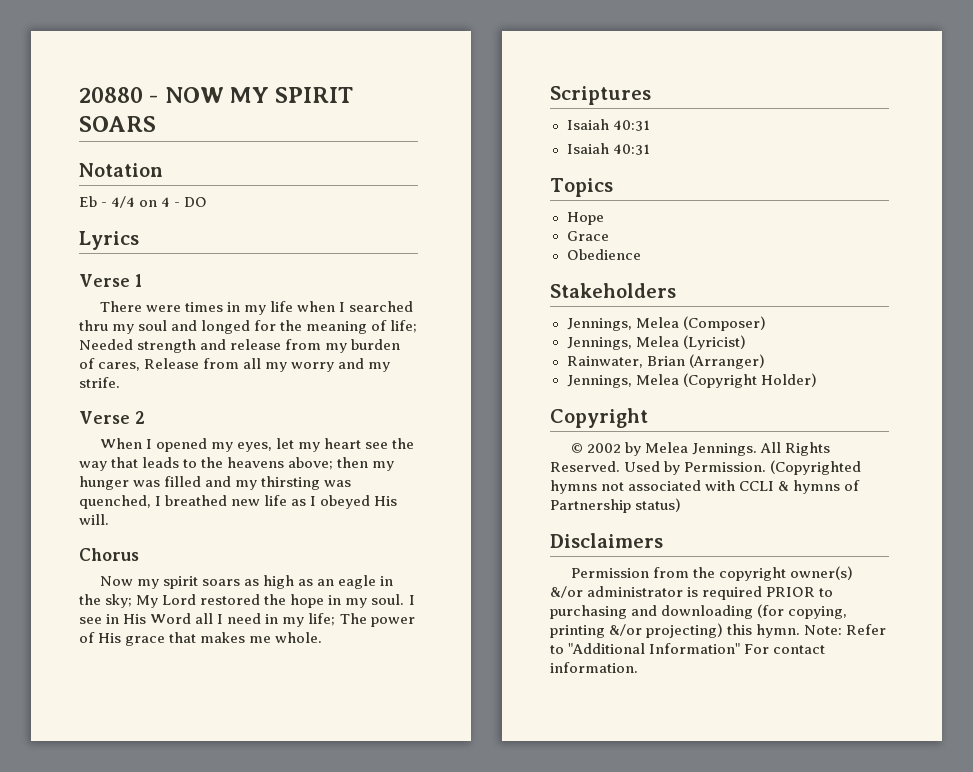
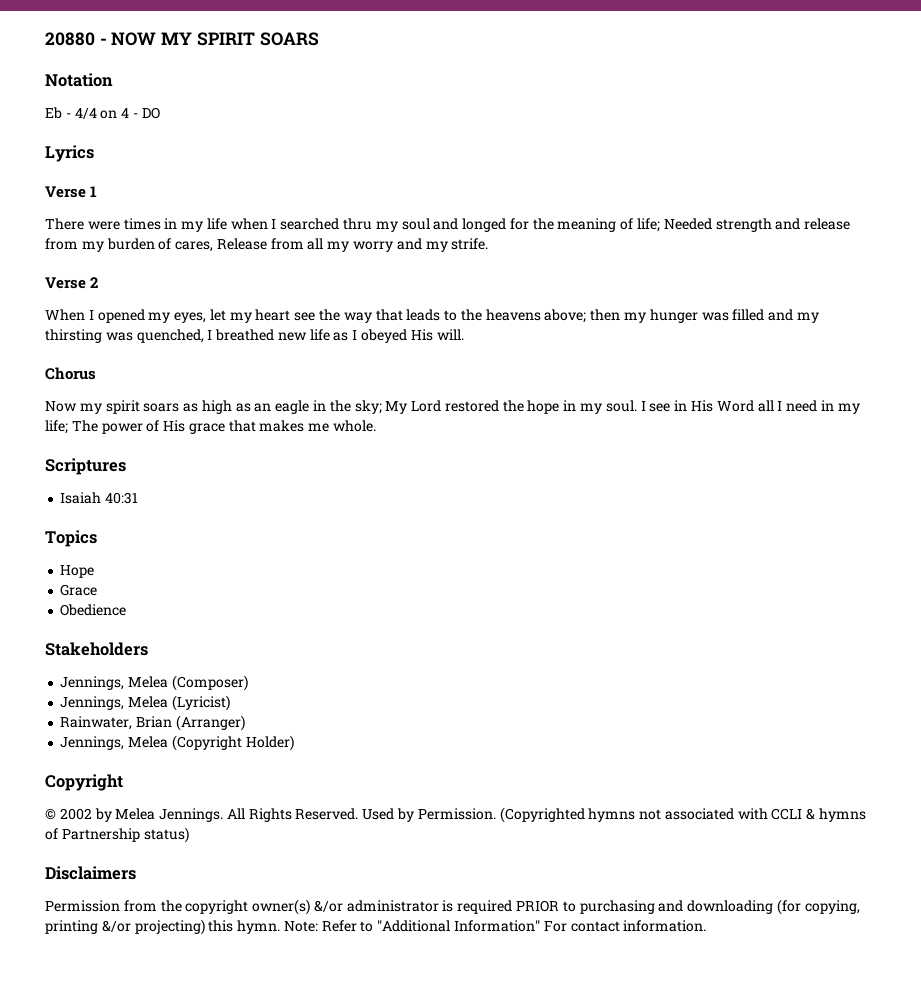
  Scriptures
- Isaiah 40:31

